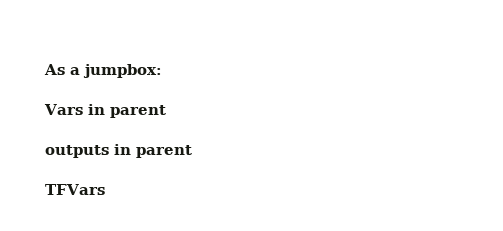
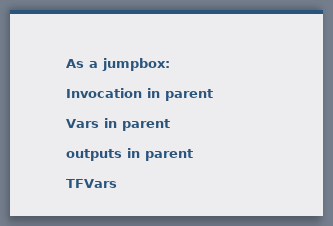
+ Invocation in parent

